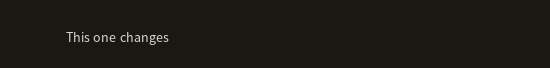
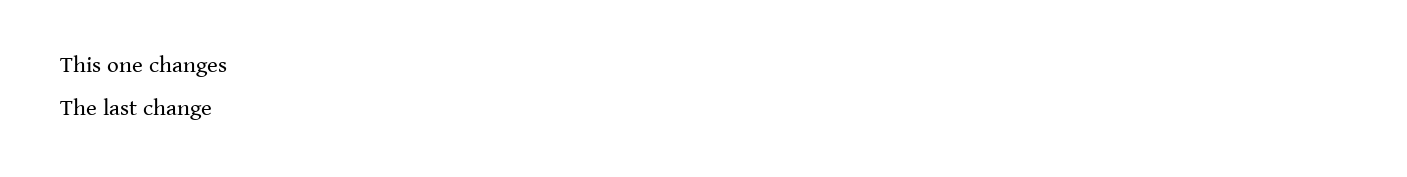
+ The last change

